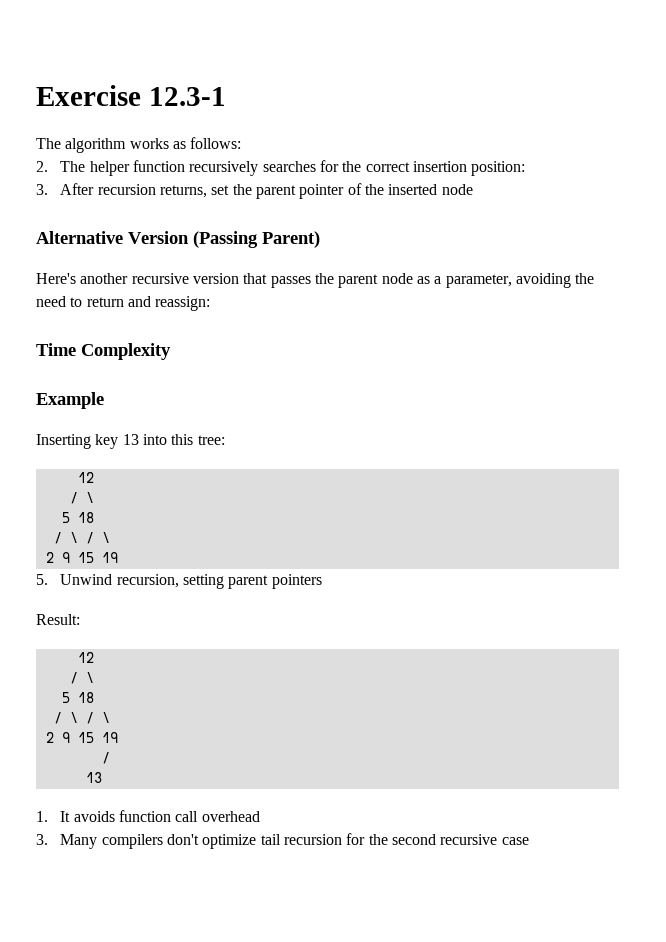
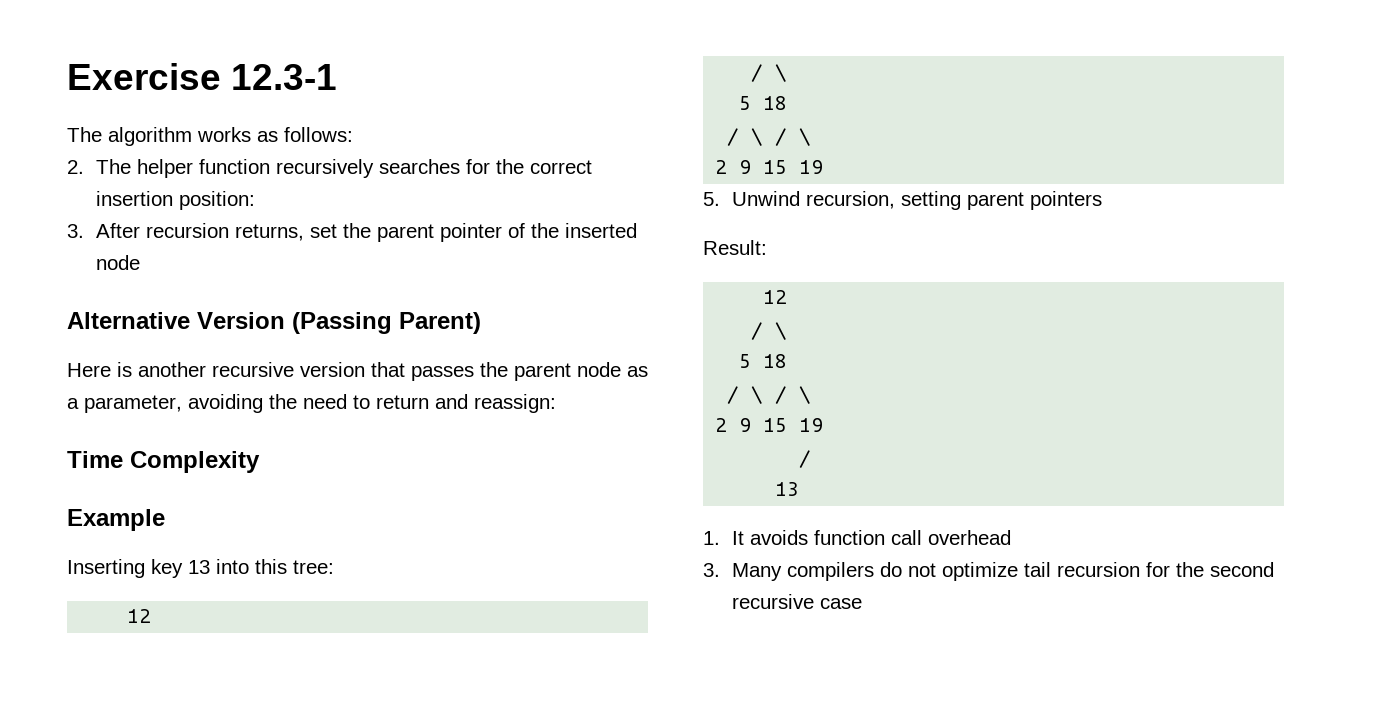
- Here's another recursive version that passes the parent node as a parameter, avoiding the need to return and reassign:
+ Here is another recursive version that passes the parent node as a parameter, avoiding the need to return and reassign:
- 3. Many compilers don't optimize tail recursion for the second recursive case
+ 3. Many compilers do not optimize tail recursion for the second recursive case

